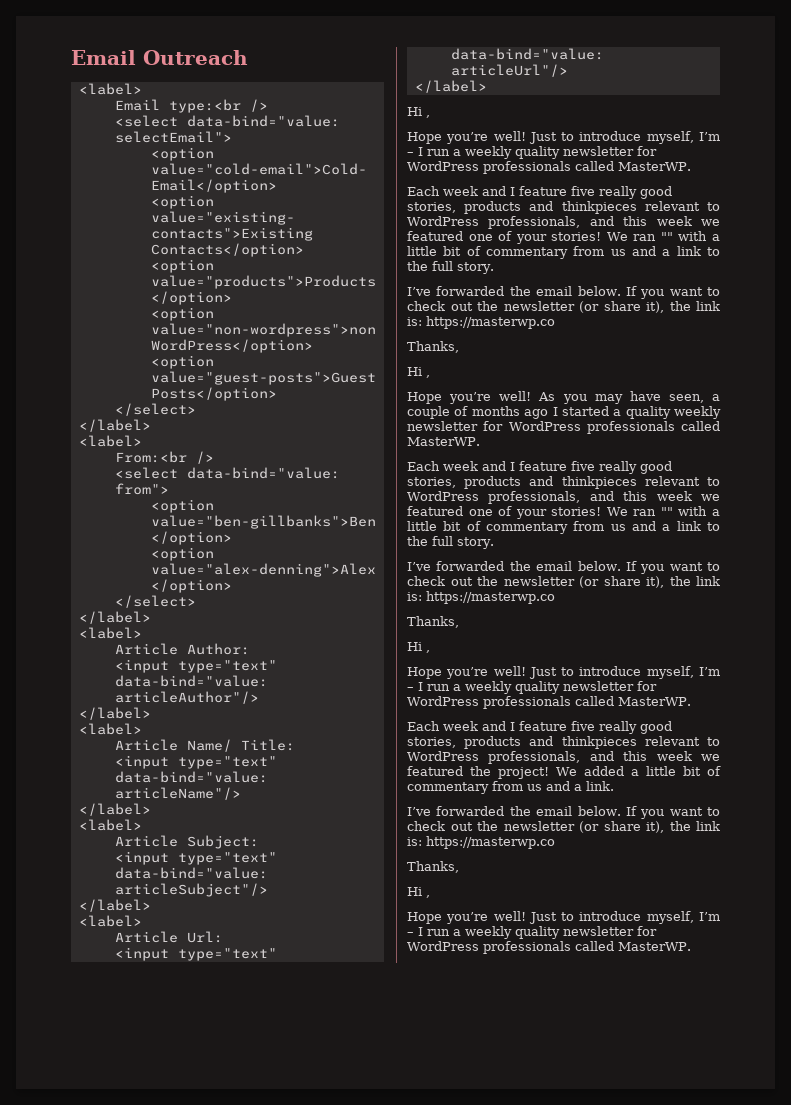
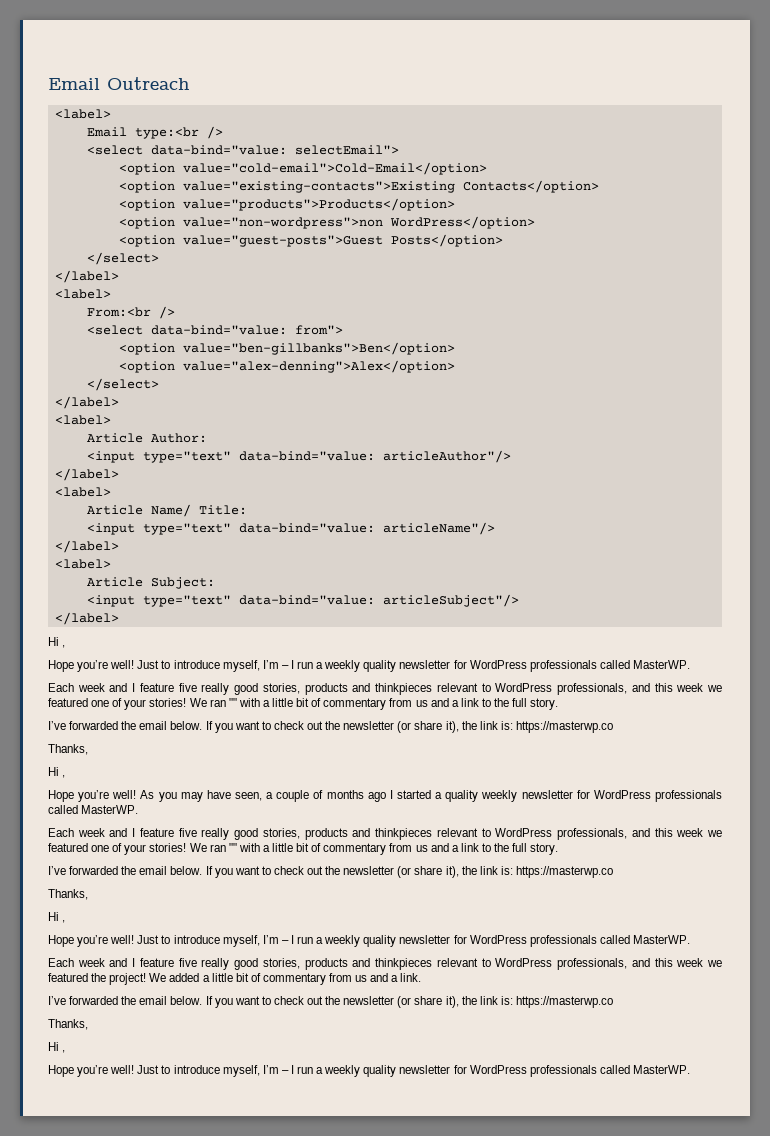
  <input type="text" data-bind="value: articleSubject"/>
- </label>
- <label>
- Article Url:
- <input type="text" data-bind="value: articleUrl"/>

